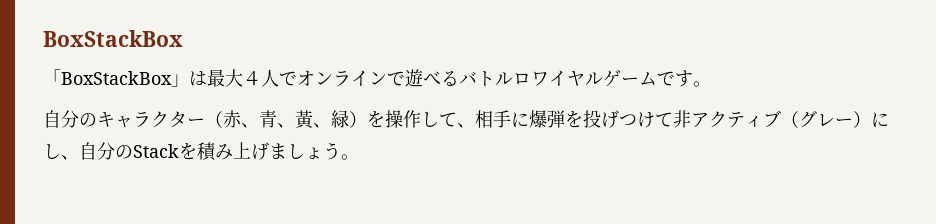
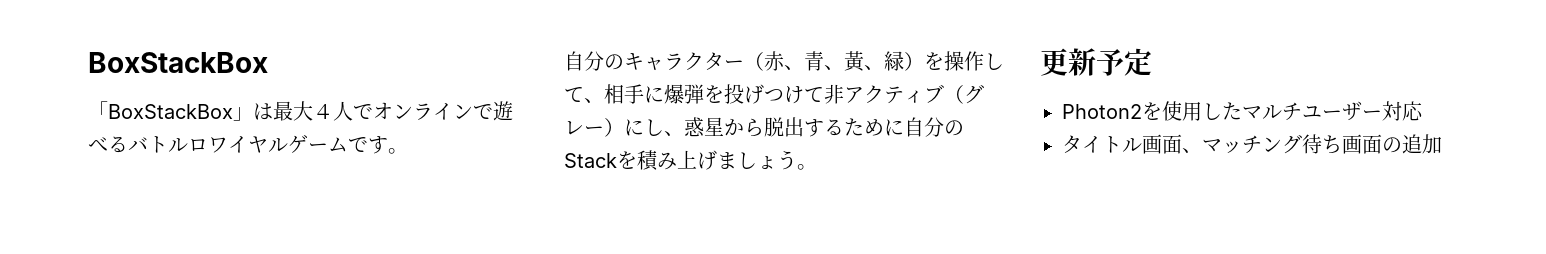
- 自分のキャラクター（赤、青、黃、緑）を操作して、相手に爆弾を投げつけて非アクティブ（グレー）にし、自分のStackを積み上げましょう。
+ 自分のキャラクター（赤、青、黃、緑）を操作して、相手に爆弾を投げつけて非アクティブ（グレー）にし、惑星から脱出するために自分のStackを積み上げましょう。
+ 更新予定
+ Photon2を使用したマルチユーザー対応
+ タイトル画面、マッチング待ち画面の追加

